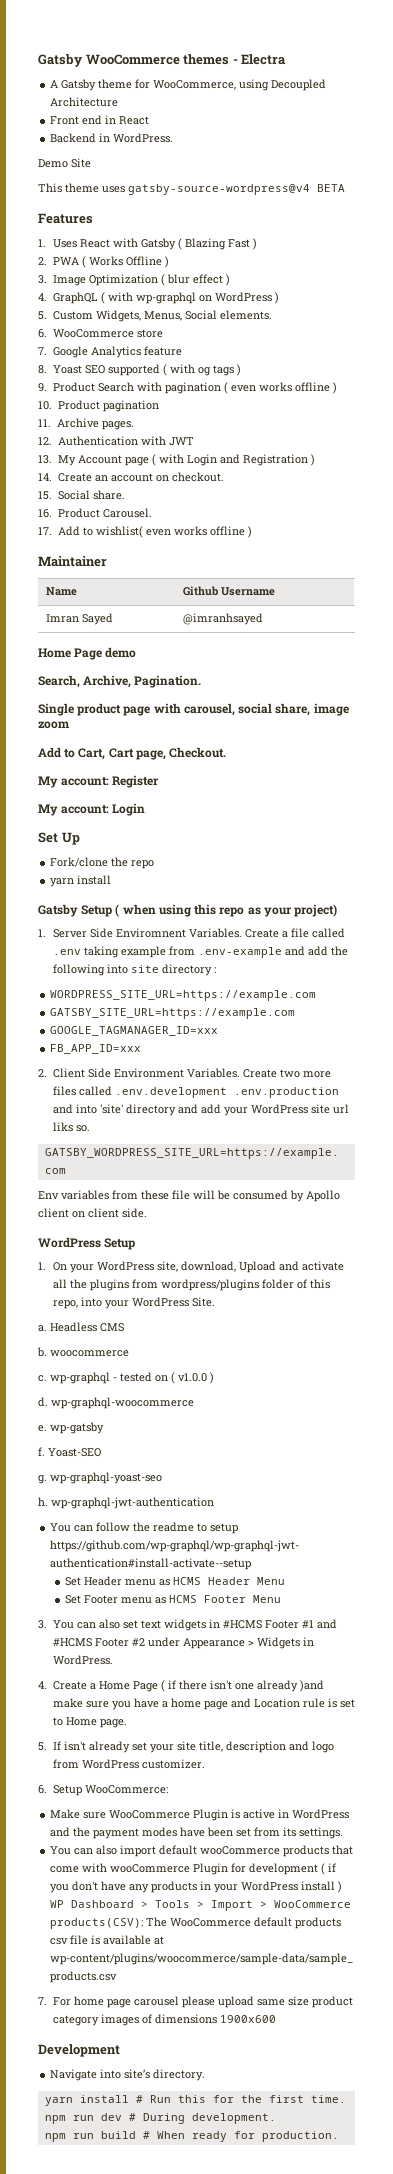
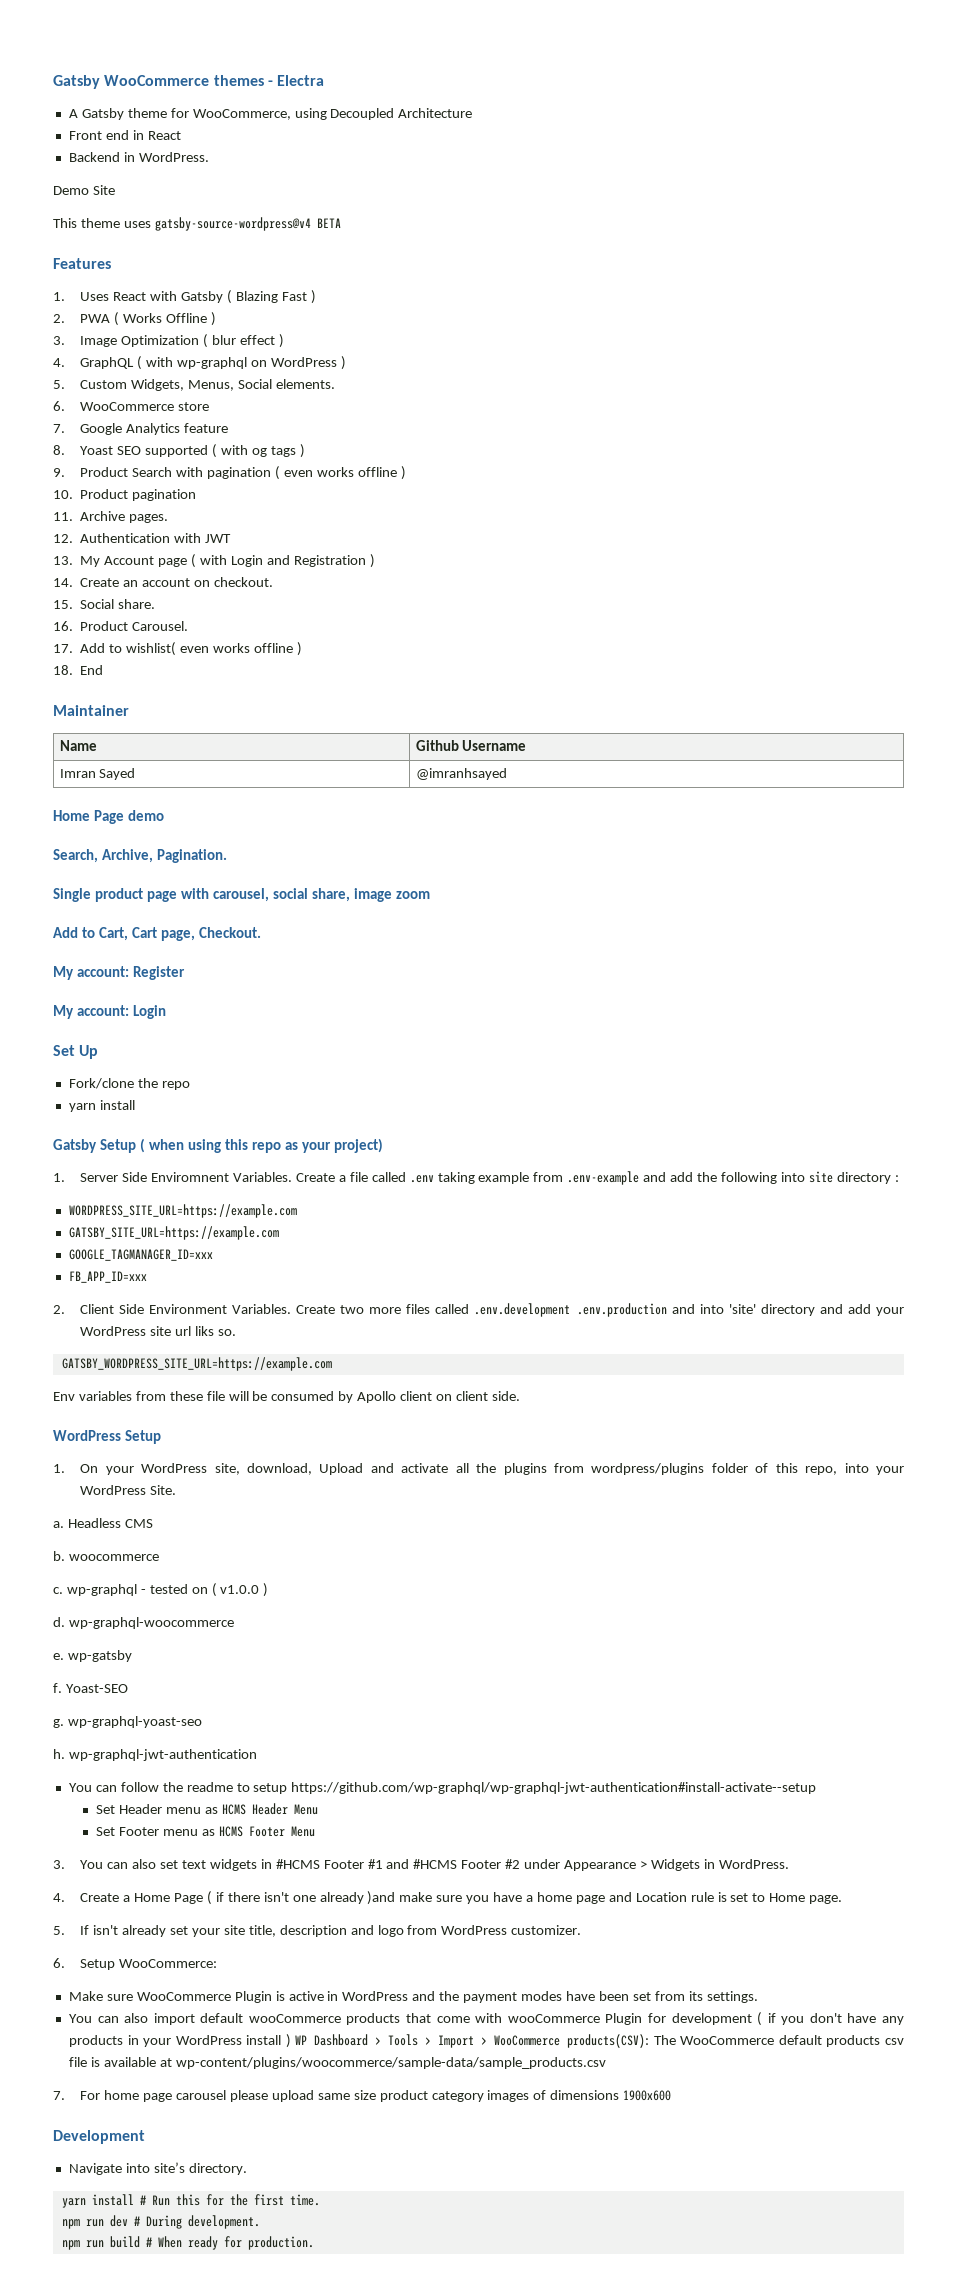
+ 18. End

